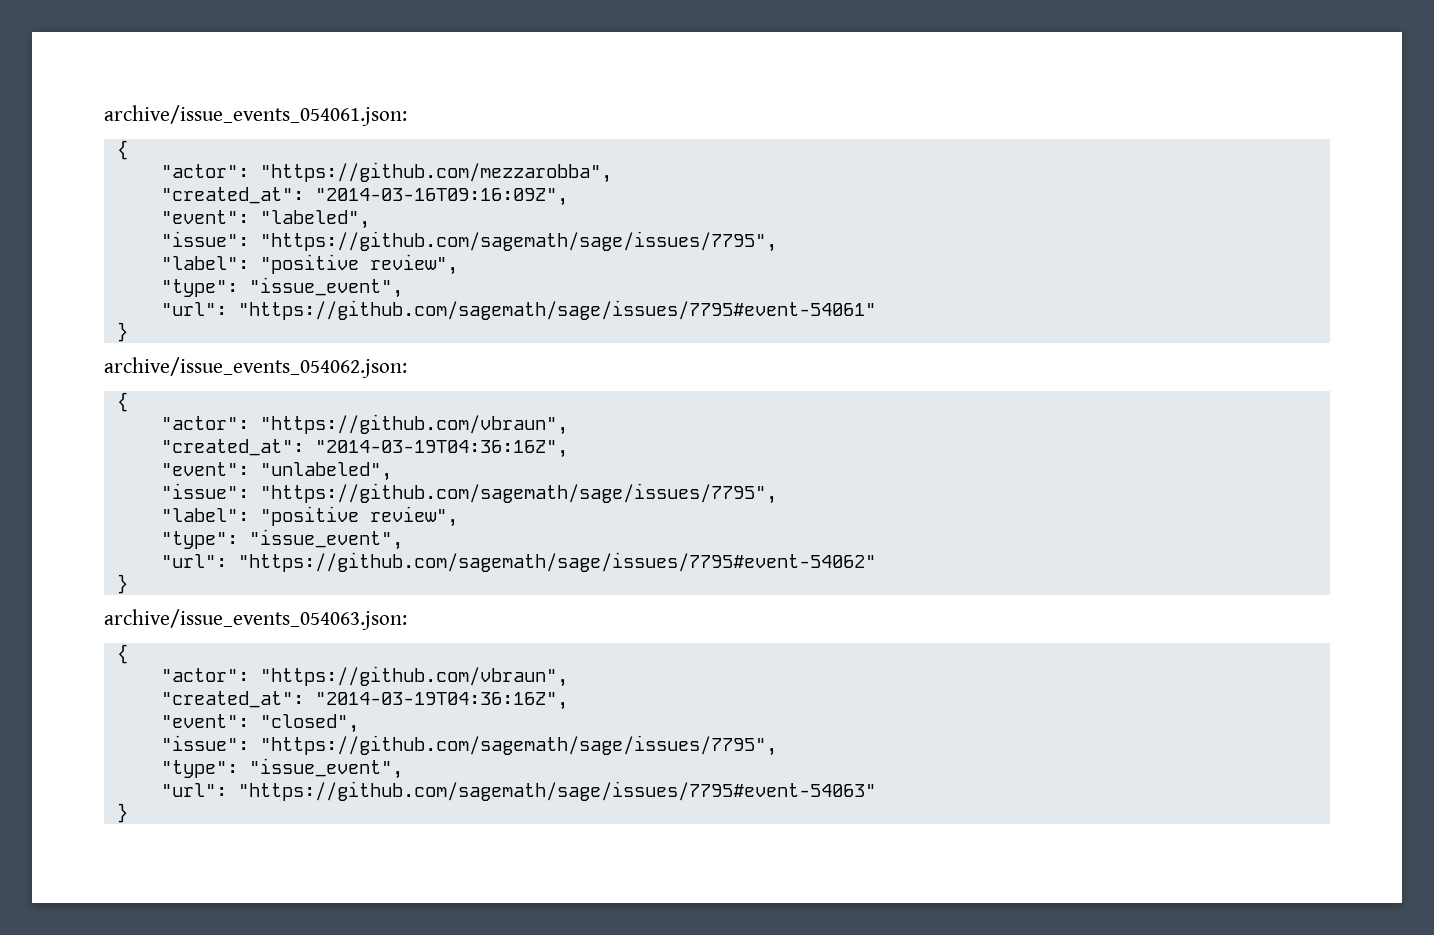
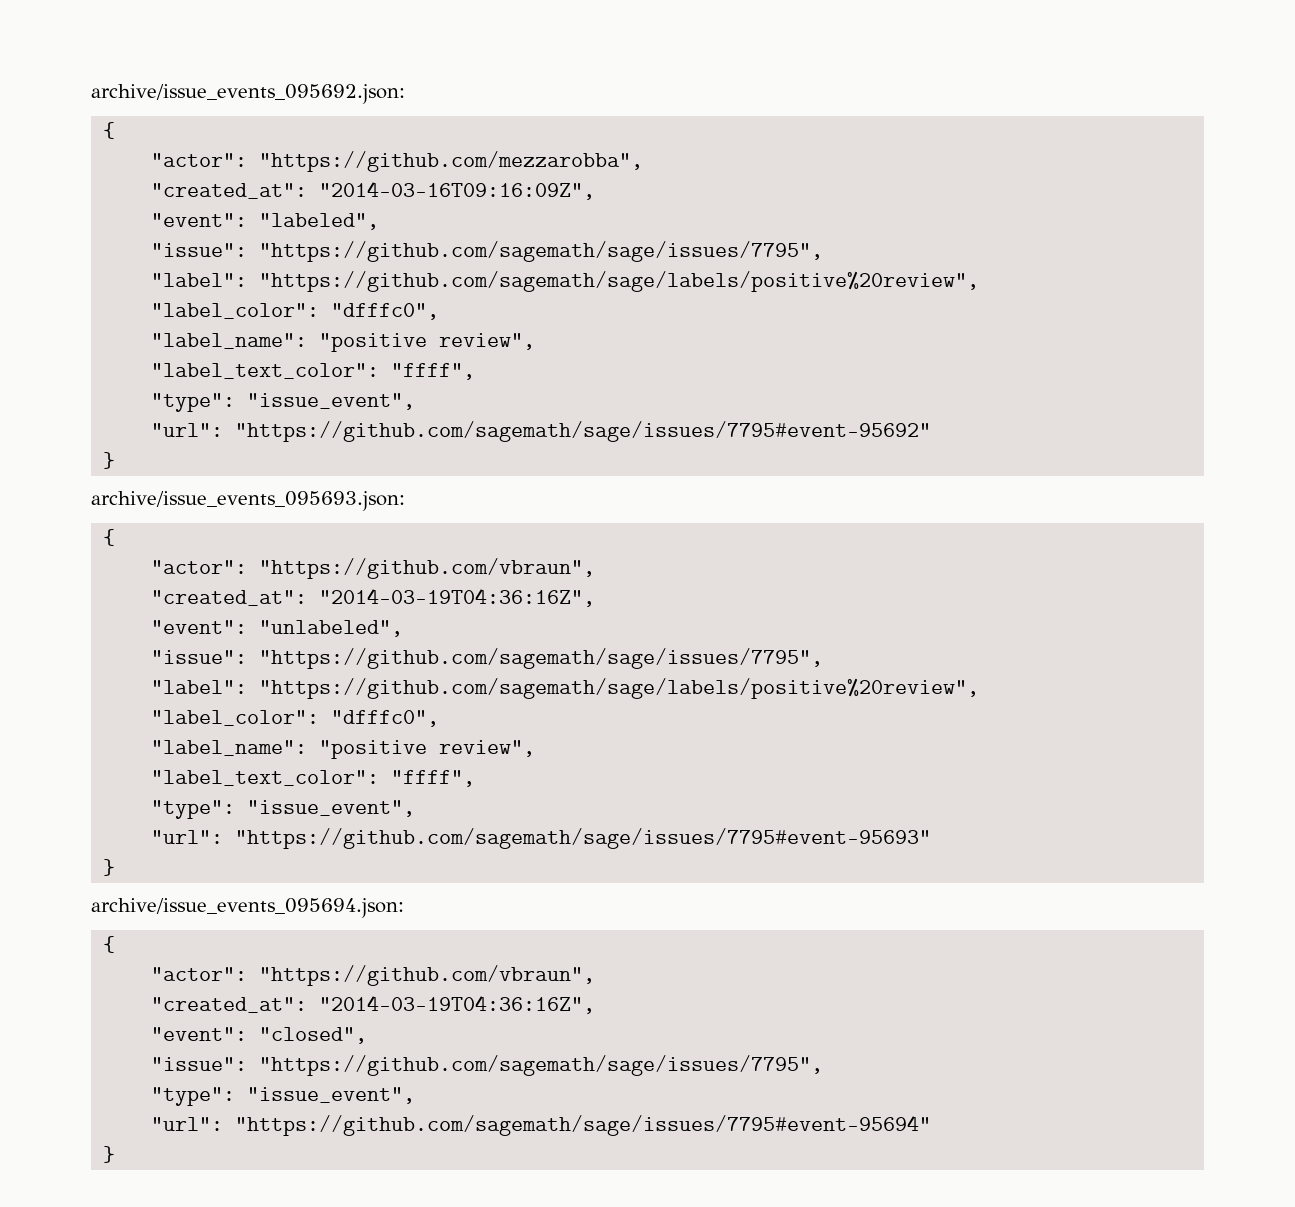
- archive/issue_events_054061.json:
+ archive/issue_events_095692.json:
  "event": "labeled",
  "issue": "https://github.com/sagemath/sage/issues/7795",
- "label": "positive review",
+ "label": "https://github.com/sagemath/sage/labels/positive%20review",
+ "label_color": "dfffc0",
+ "label_name": "positive review",
+ "label_text_color": "ffff",
  "type": "issue_event",
- "url": "https://github.com/sagemath/sage/issues/7795#event-54061"
+ "url": "https://github.com/sagemath/sage/issues/7795#event-95692"
  }
- archive/issue_events_054062.json:
+ archive/issue_events_095693.json:
  "event": "unlabeled",
  "issue": "https://github.com/sagemath/sage/issues/7795",
- "label": "positive review",
+ "label": "https://github.com/sagemath/sage/labels/positive%20review",
+ "label_color": "dfffc0",
+ "label_name": "positive review",
+ "label_text_color": "ffff",
  "type": "issue_event",
- "url": "https://github.com/sagemath/sage/issues/7795#event-54062"
+ "url": "https://github.com/sagemath/sage/issues/7795#event-95693"
  }
- archive/issue_events_054063.json:
+ archive/issue_events_095694.json:
- "url": "https://github.com/sagemath/sage/issues/7795#event-54063"
+ "url": "https://github.com/sagemath/sage/issues/7795#event-95694"

